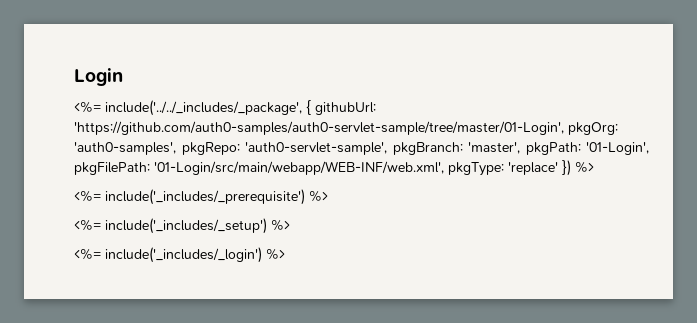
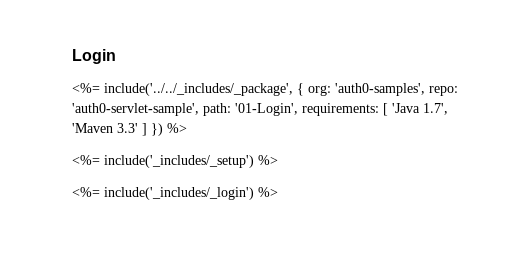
- <%= include('../../_includes/_package', { githubUrl: 'https://github.com/auth0-samples/auth0-servlet-sample/tree/master/01-Login', pkgOrg: 'auth0-samples', pkgRepo: 'auth0-servlet-sample', pkgBranch: 'master', pkgPath: '01-Login', pkgFilePath: '01-Login/src/main/webapp/WEB-INF/web.xml', pkgType: 'replace' }) %>
+ <%= include('../../_includes/_package', { org: 'auth0-samples', repo: 'auth0-servlet-sample', path: '01-Login', requirements: [ 'Java 1.7', 'Maven 3.3' ] }) %>
- <%= include('_includes/_prerequisite') %>

